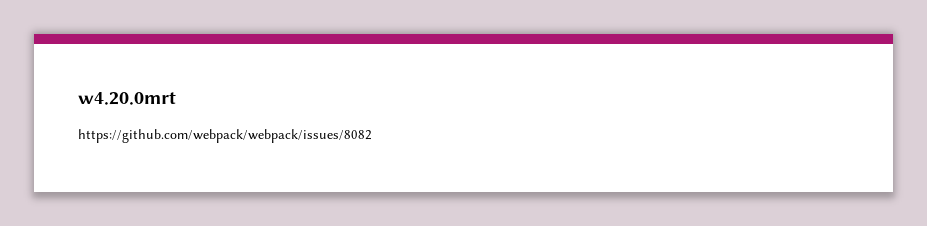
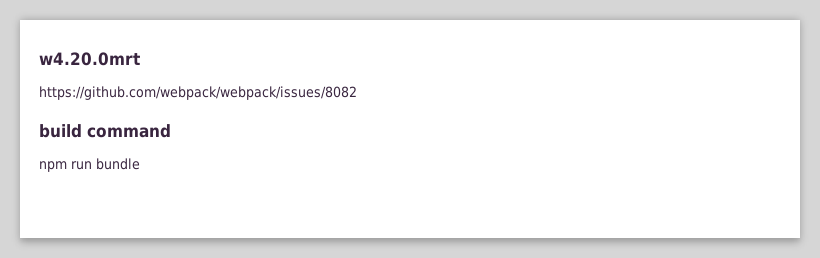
+ build command
+ npm run bundle

